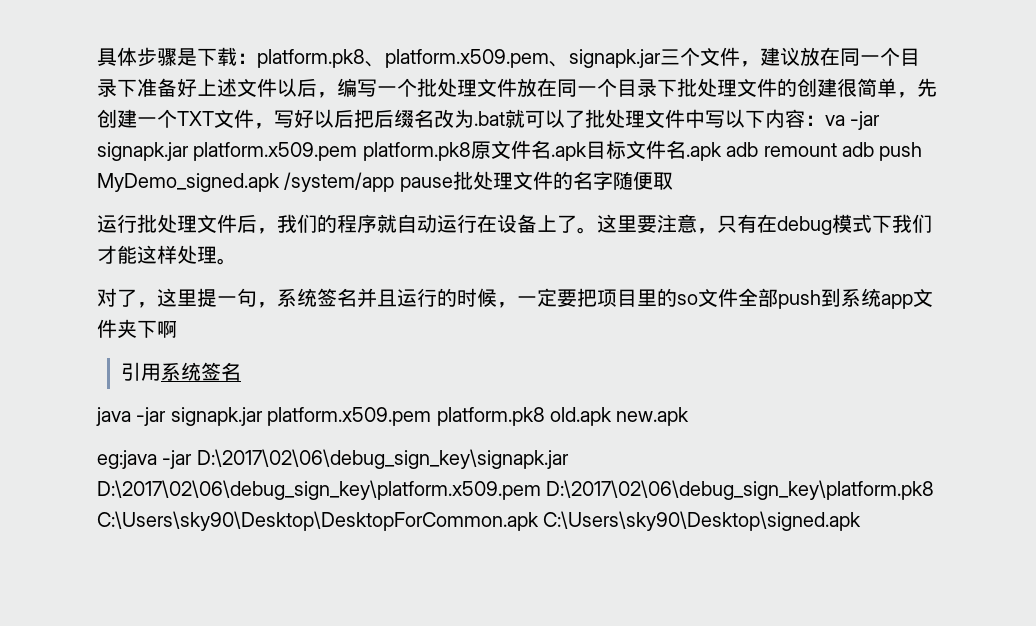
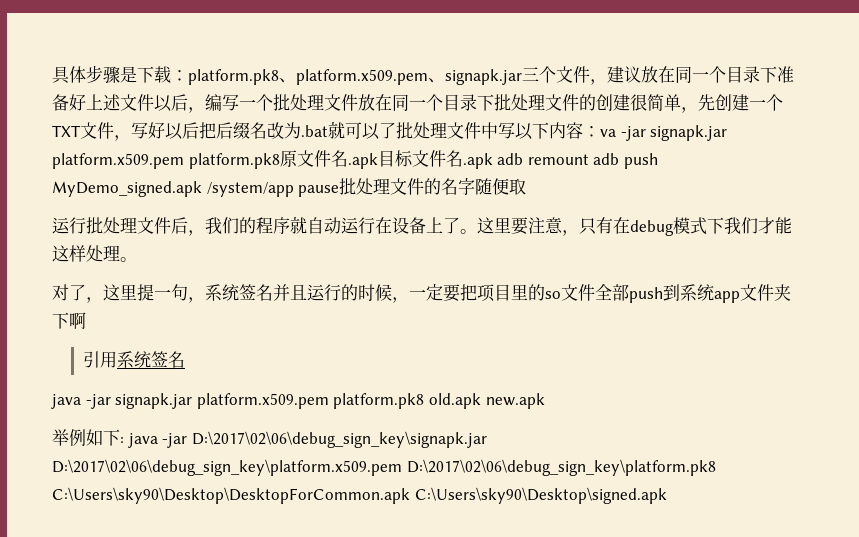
- eg:java -jar D:\2017\02\06\debug_sign_key\signapk.jar D:\2017\02\06\debug_sign_key\platform.x509.pem D:\2017\02\06\debug_sign_key\platform.pk8 C:\Users\sky90\Desktop\DesktopForCommon.apk C:\Users\sky90\Desktop\signed.apk
+ 举例如下: java -jar D:\2017\02\06\debug_sign_key\signapk.jar D:\2017\02\06\debug_sign_key\platform.x509.pem D:\2017\02\06\debug_sign_key\platform.pk8 C:\Users\sky90\Desktop\DesktopForCommon.apk C:\Users\sky90\Desktop\signed.apk

